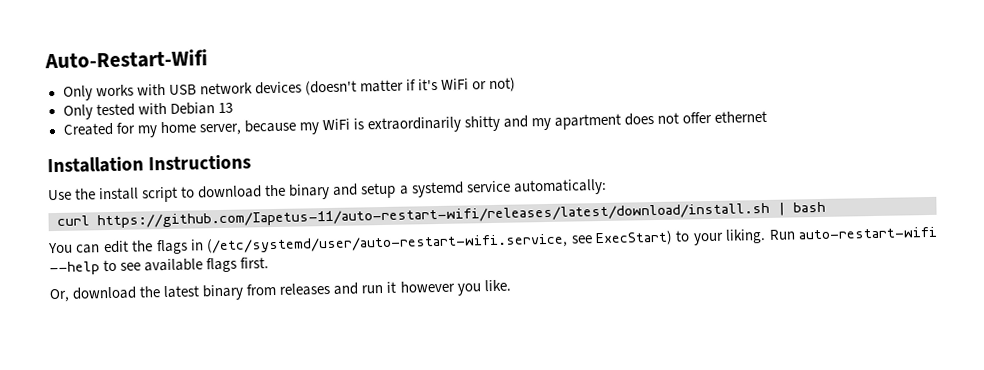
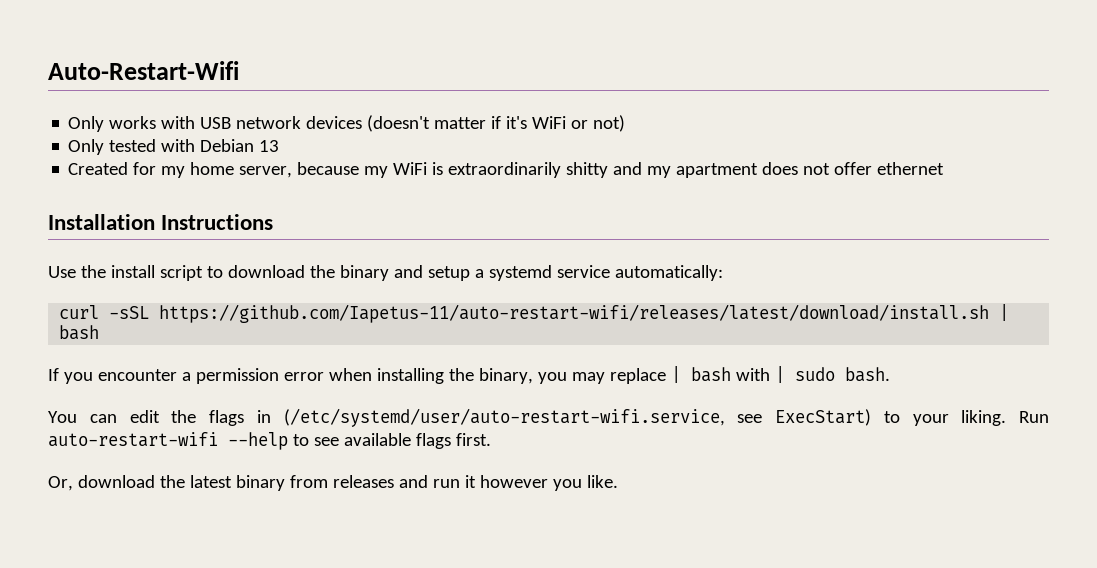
- curl https://github.com/Iapetus-11/auto-restart-wifi/releases/latest/download/install.sh | bash
+ curl -sSL https://github.com/Iapetus-11/auto-restart-wifi/releases/latest/download/install.sh | bash
+ If you encounter a permission error when installing the binary, you may replace | bash with | sudo bash.

